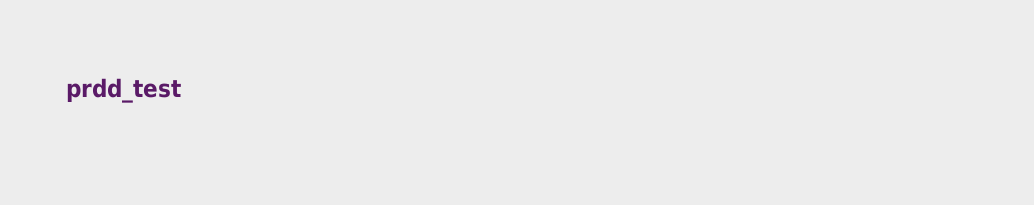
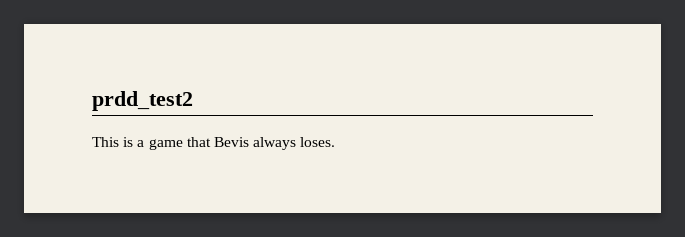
- prdd_test
+ prdd_test2
+ This is a game that Bevis always loses.

